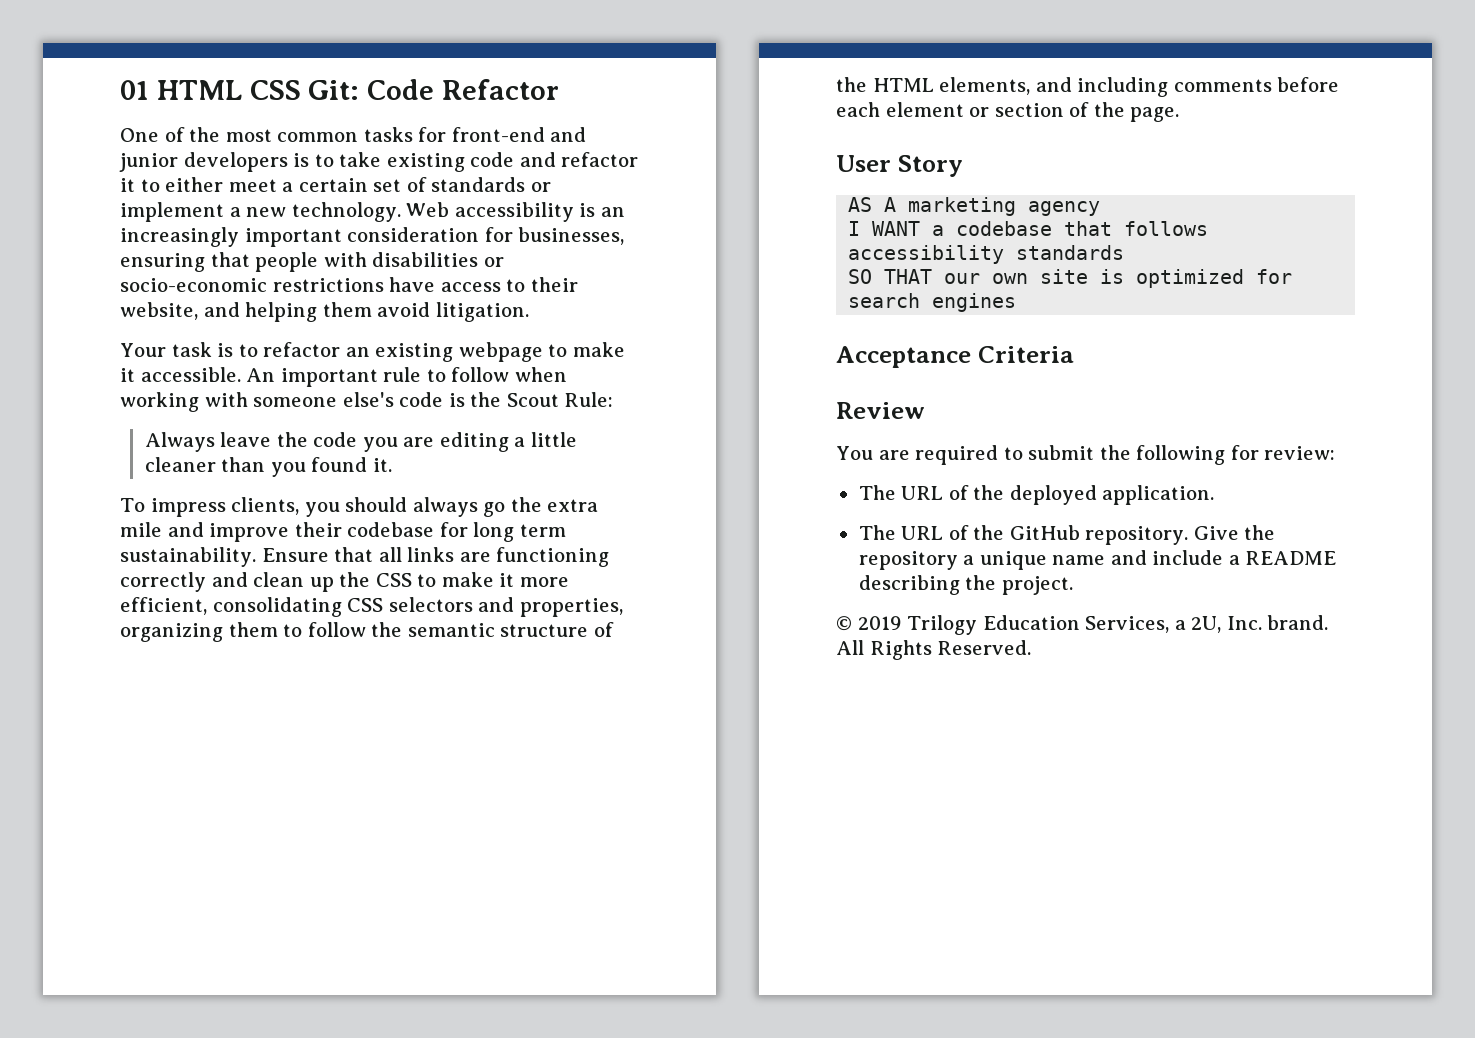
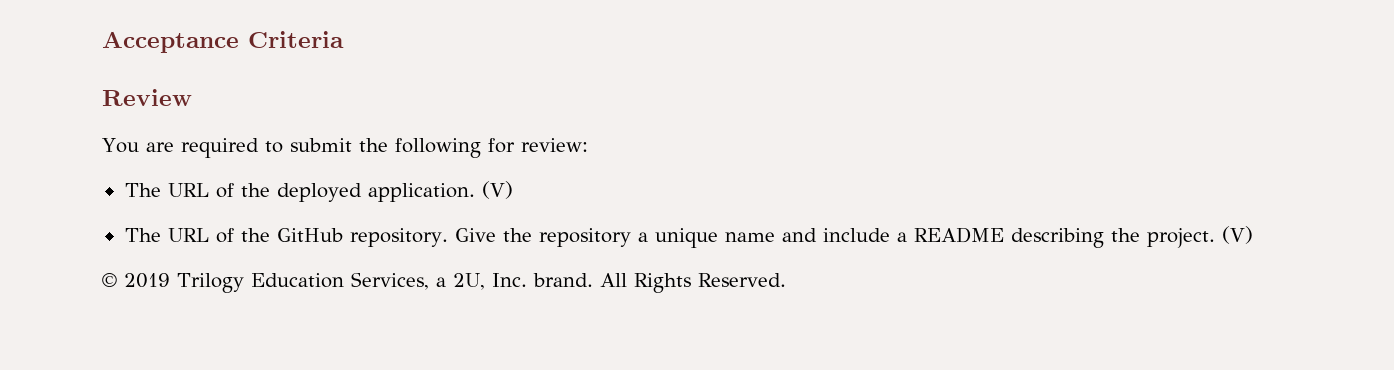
- 01 HTML CSS Git: Code Refactor
- One of the most common tasks for front-end and junior developers is to take existing code and refactor it to either meet a certain set of standards or implement a new technology. Web accessibility is an increasingly important consideration for businesses, ensuring that people with disabilities or socio-economic restrictions have access to their website, and helping them avoid litigation.
- Your task is to refactor an existing webpage to make it accessible. An important rule to follow when working with someone else's code is the Scout Rule:
- Always leave the code you are editing a little cleaner than you found it.
- To impress clients, you should always go the extra mile and improve their codebase for long term sustainability. Ensure that all links are functioning correctly and clean up the CSS to make it more efficient, consolidating CSS selectors and properties, organizing them to follow the semantic structure of the HTML elements, and including comments before each element or section of the page.
- User Story
- AS A marketing agency
- I WANT a codebase that follows accessibility standards
- SO THAT our own site is optimized for search engines
- The URL of the deployed application.
+ The URL of the deployed application. (V)
- Give the repository a unique name and include a README describing the project.
+ Give the repository a unique name and include a README describing the project. (V)

